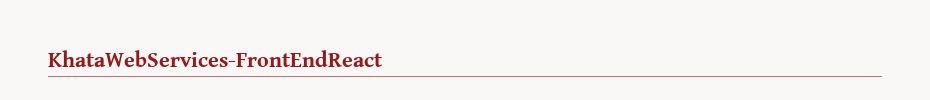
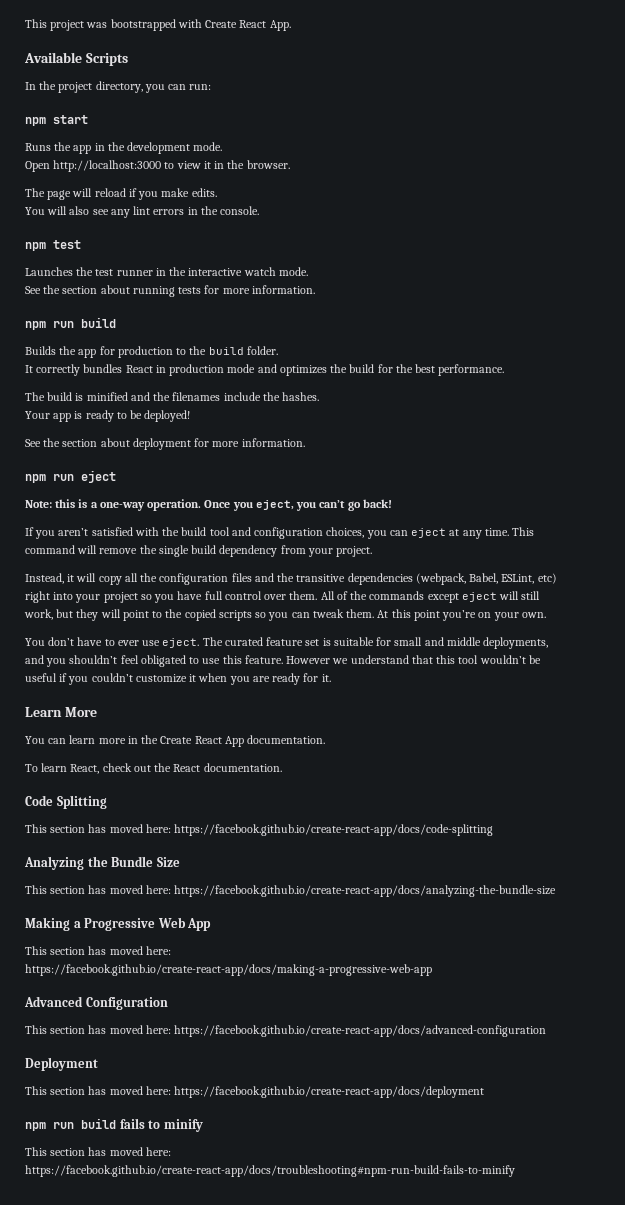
- KhataWebServices-FrontEndReact
+ This project was bootstrapped with Create React App.
+ Available Scripts
+ In the project directory, you can run:
+ npm start
+ Runs the app in the development mode.
+ Open http://localhost:3000 to view it in the browser.
+ The page will reload if you make edits.
+ You will also see any lint errors in the console.
+ npm test
+ Launches the test runner in the interactive watch mode.
+ See the section about running tests for more information.
+ npm run build
+ Builds the app for production to the build folder.
+ It correctly bundles React in production mode and optimizes the build for the best performance.
+ The build is minified and the filenames include the hashes.
+ Your app is ready to be deployed!
+ See the section about deployment for more information.
+ npm run eject
+ Note: this is a one-way operation. Once you eject, you can’t go back!
+ If you aren’t satisfied with the build tool and configuration choices, you can eject at any time. This command will remove the single build dependency from your project.
+ Instead, it will copy all the configuration files and the transitive dependencies (webpack, Babel, ESLint, etc) right into your project so you have full control over them. All of the commands except eject will still work, but they will point to the copied scripts so you can tweak them. At this point you’re on your own.
+ You don’t have to ever use eject. The curated feature set is suitable for small and middle deployments, and you shouldn’t feel obligated to use this feature. However we understand that this tool wouldn’t be useful if you couldn’t customize it when you are ready for it.
+ Learn More
+ You can learn more in the Create React App documentation.
+ To learn React, check out the React documentation.
+ Code Splitting
+ This section has moved here: https://facebook.github.io/create-react-app/docs/code-splitting
+ Analyzing the Bundle Size
+ This section has moved here: https://facebook.github.io/create-react-app/docs/analyzing-the-bundle-size
+ Making a Progressive Web App
+ This section has moved here: https://facebook.github.io/create-react-app/docs/making-a-progressive-web-app
+ Advanced Configuration
+ This section has moved here: https://facebook.github.io/create-react-app/docs/advanced-configuration
+ Deployment
+ This section has moved here: https://facebook.github.io/create-react-app/docs/deployment
+ npm run build fails to minify
+ This section has moved here: https://facebook.github.io/create-react-app/docs/troubleshooting#npm-run-build-fails-to-minify

